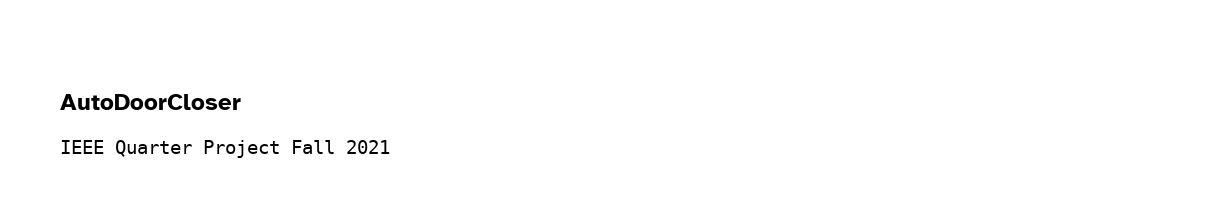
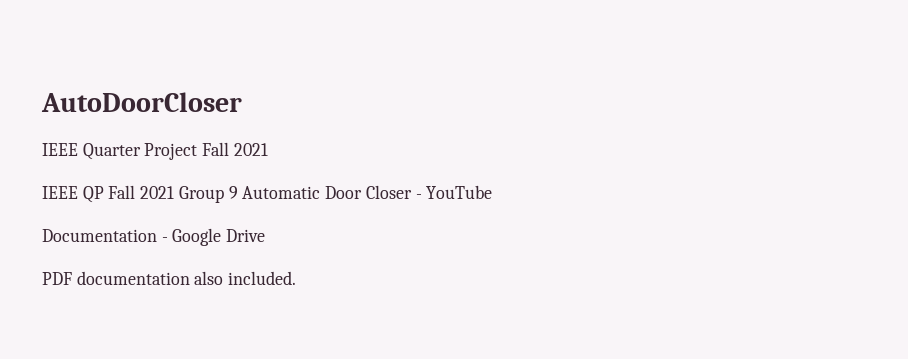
+ IEEE QP Fall 2021 Group 9 Automatic Door Closer - YouTube
+ Documentation - Google Drive
+ PDF documentation also included.

